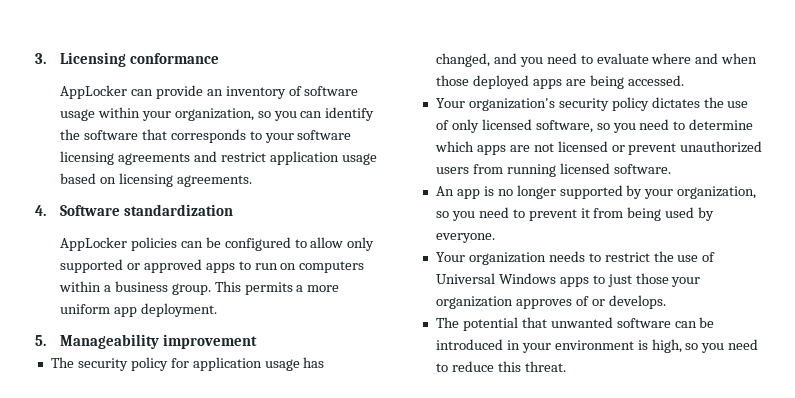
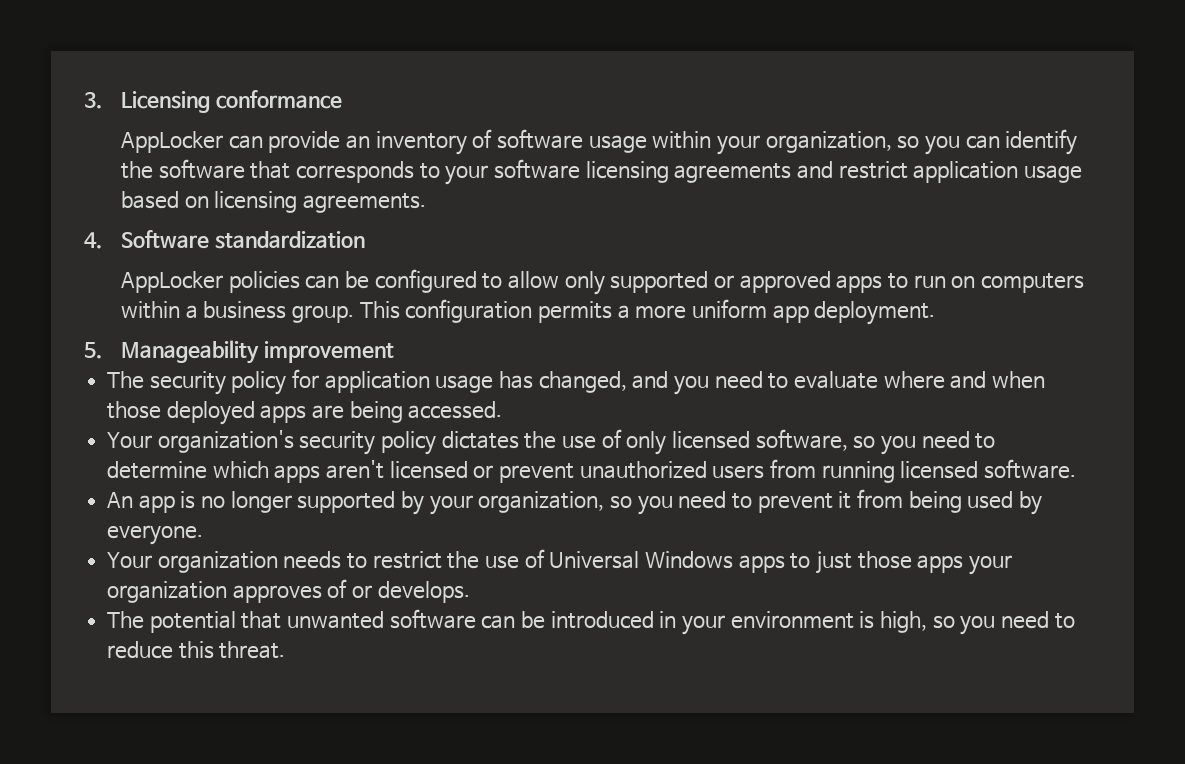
- This permits a more uniform app deployment.
+ This configuration permits a more uniform app deployment.
- Your organization's security policy dictates the use of only licensed software, so you need to determine which apps are not licensed or prevent unauthorized users from running licensed software.
+ Your organization's security policy dictates the use of only licensed software, so you need to determine which apps aren't licensed or prevent unauthorized users from running licensed software.
- Your organization needs to restrict the use of Universal Windows apps to just those your organization approves of or develops.
+ Your organization needs to restrict the use of Universal Windows apps to just those apps your organization approves of or develops.

